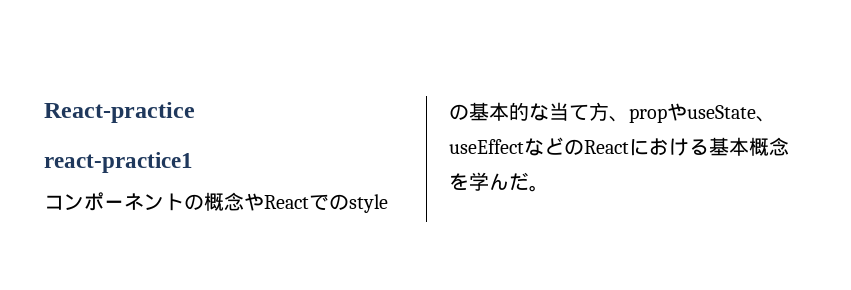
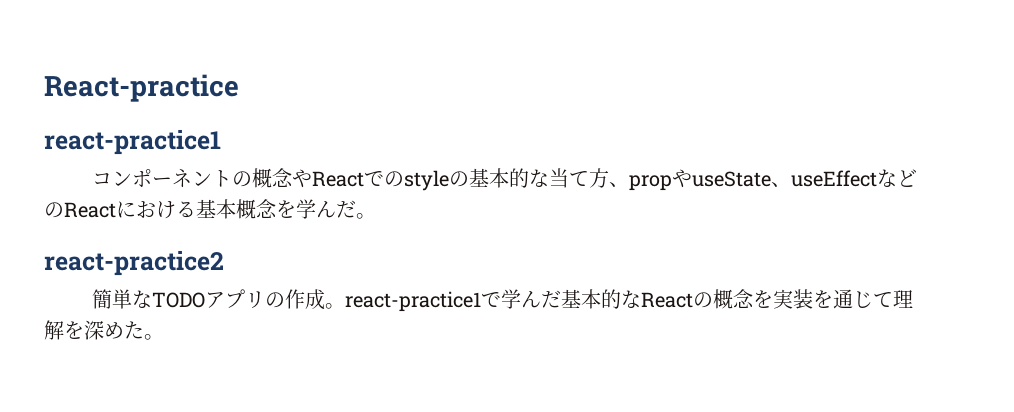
+ react-practice2
+ 簡単なTODOアプリの作成。react-practice1で学んだ基本的なReactの概念を実装を通じて理解を深めた。

